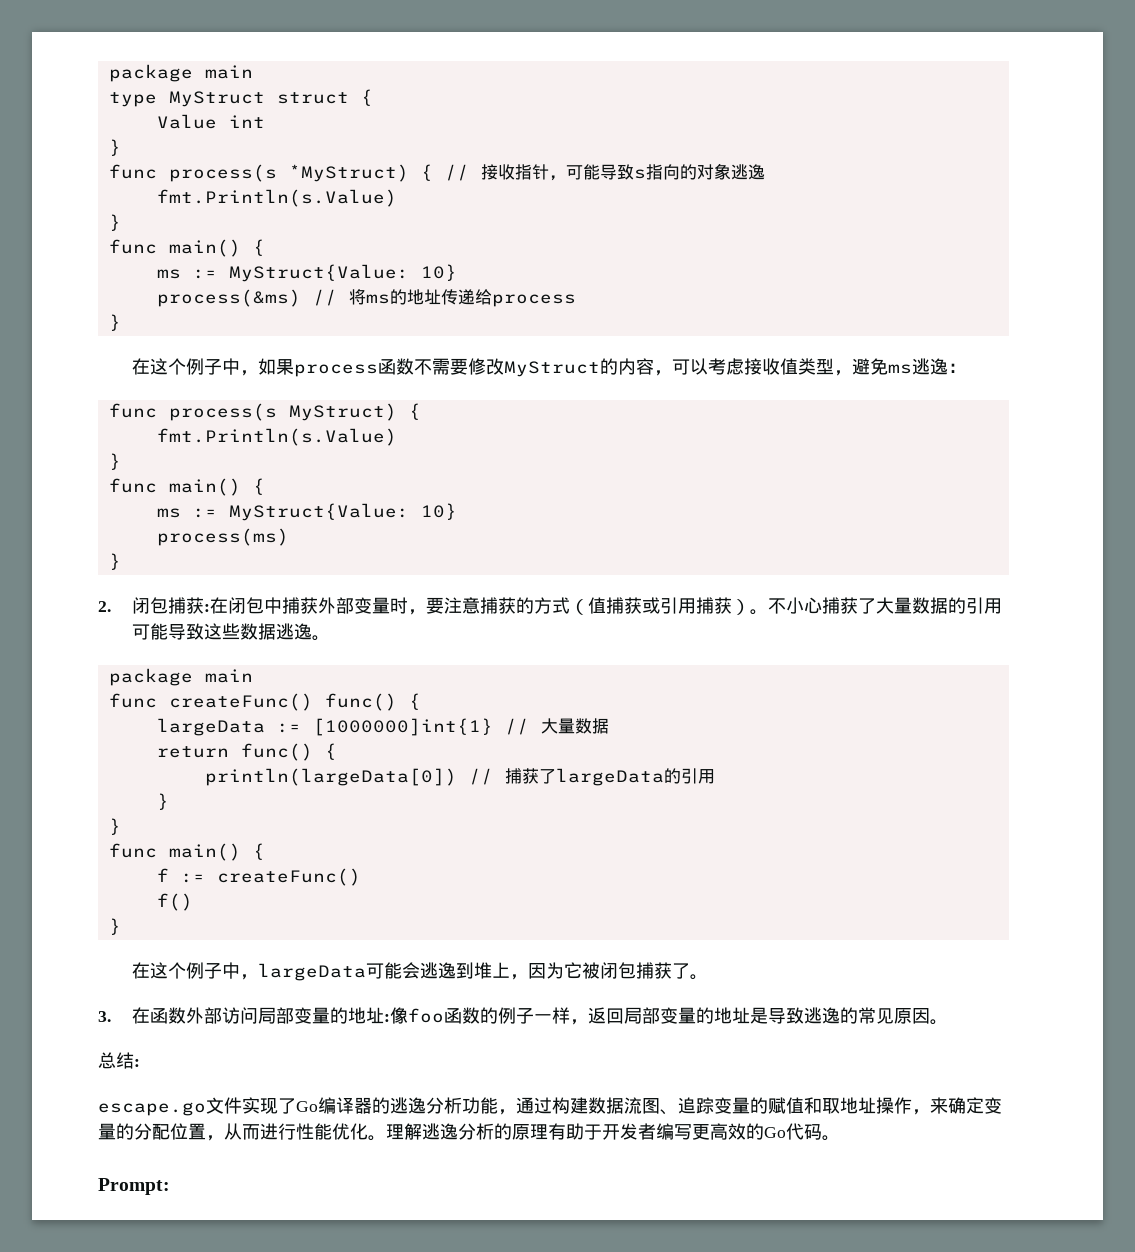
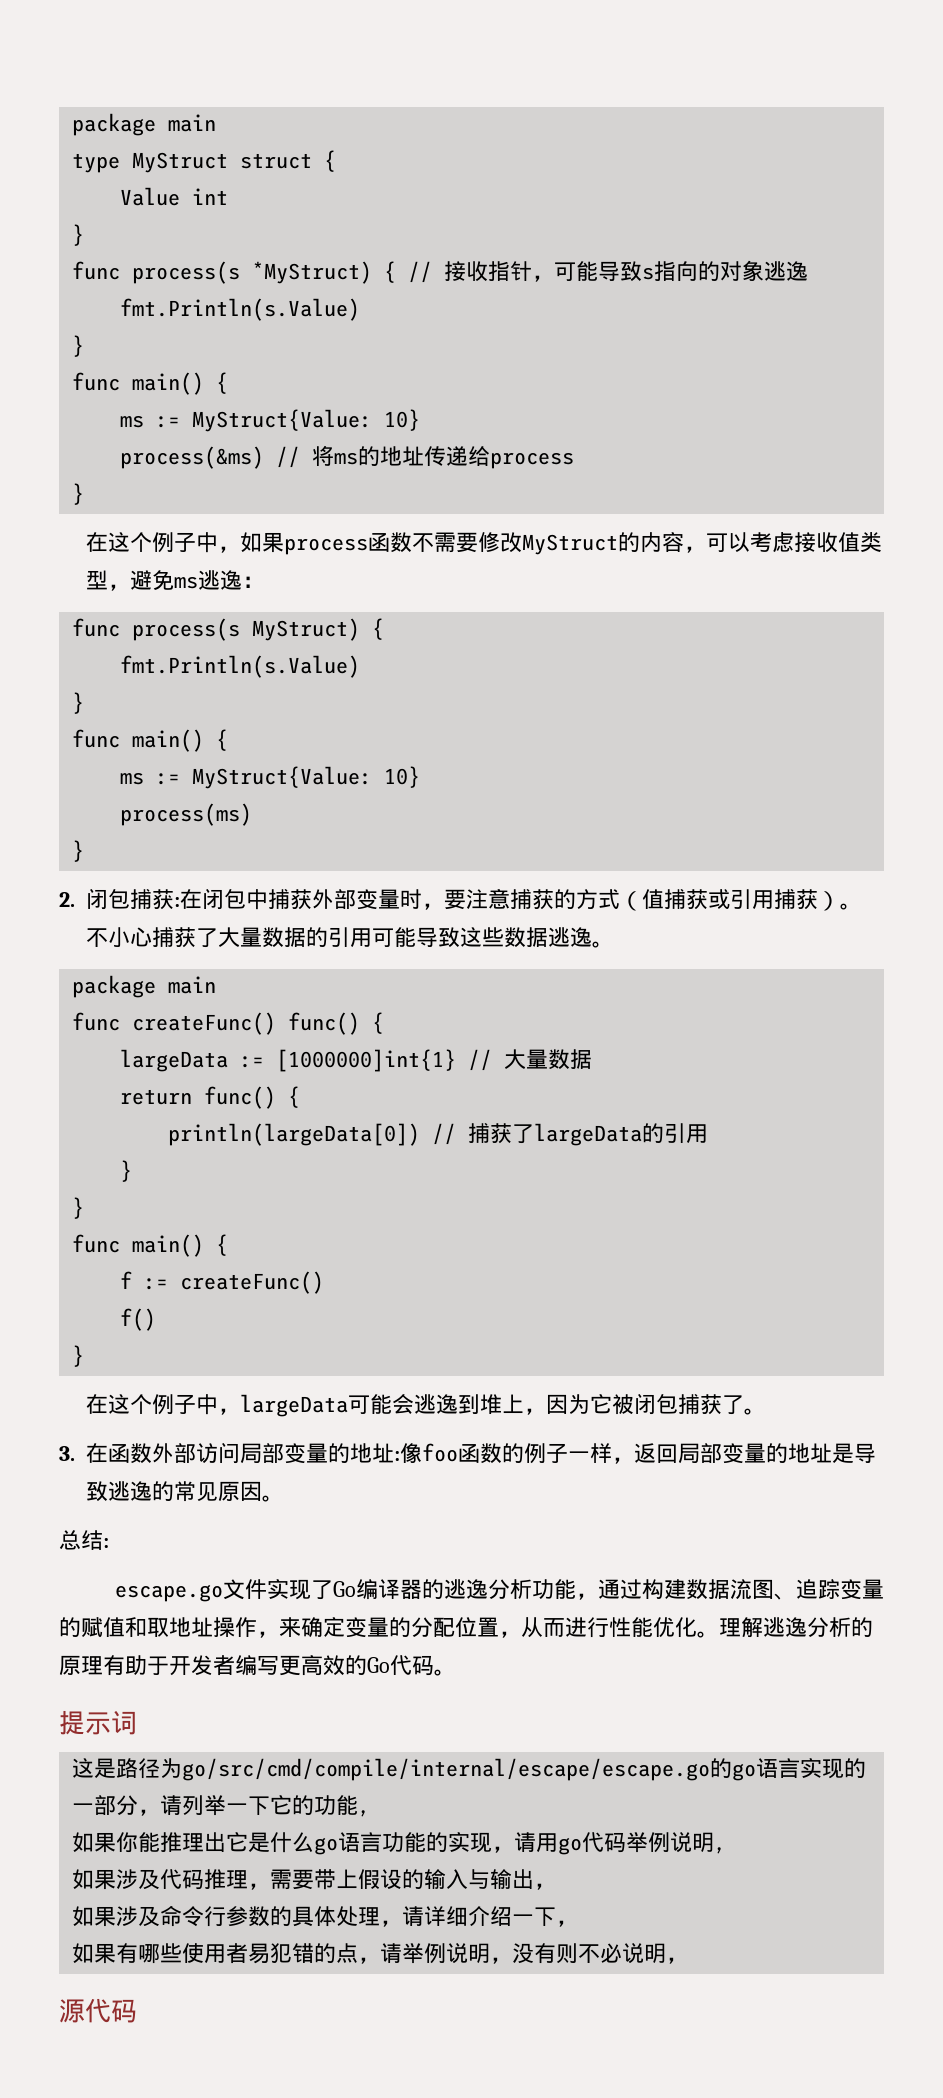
- Prompt:
+ 提示词
+ 这是路径为go/src/cmd/compile/internal/escape/escape.go的go语言实现的一部分，请列举一下它的功能,
+ 如果你能推理出它是什么go语言功能的实现，请用go代码举例说明,
+ 如果涉及代码推理，需要带上假设的输入与输出，
+ 如果涉及命令行参数的具体处理，请详细介绍一下，
+ 如果有哪些使用者易犯错的点，请举例说明，没有则不必说明，
+ 源代码

